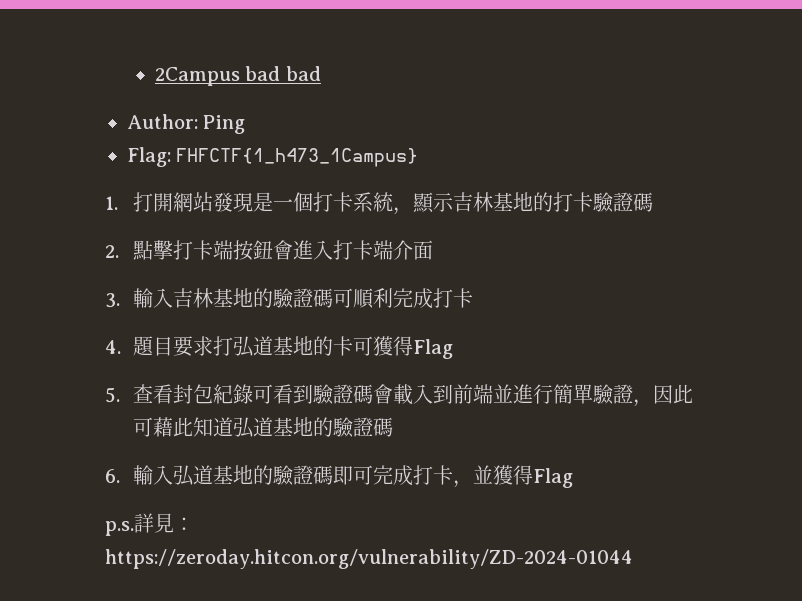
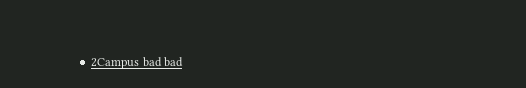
- Author: Ping
- Flag: FHFCTF{1_h473_1Campus}
- 1.打開網站發現是一個打卡系統，顯示吉林基地的打卡驗證碼
- 2.點擊打卡端按鈕會進入打卡端介面
- 3.輸入吉林基地的驗證碼可順利完成打卡
- 4.題目要求打弘道基地的卡可獲得Flag
- 5.查看封包紀錄可看到驗證碼會載入到前端並進行簡單驗證，因此可藉此知道弘道基地的驗證碼
- 6.輸入弘道基地的驗證碼即可完成打卡，並獲得Flag
- p.s.詳見：https://zeroday.hitcon.org/vulnerability/ZD-2024-01044

